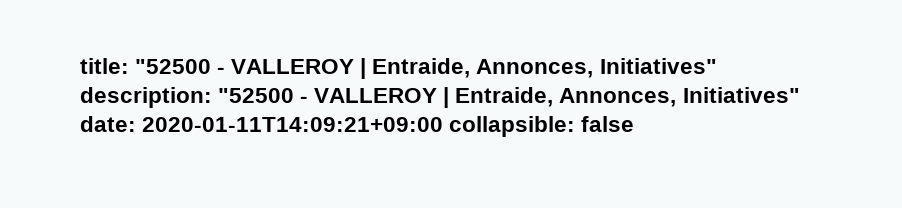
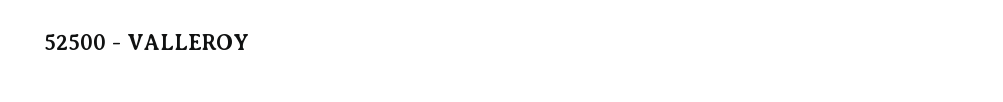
- title: "52500 - VALLEROY | Entraide, Annonces, Initiatives" description: "52500 - VALLEROY | Entraide, Annonces, Initiatives" date: 2020-01-11T14:09:21+09:00 collapsible: false
+ 52500 - VALLEROY

